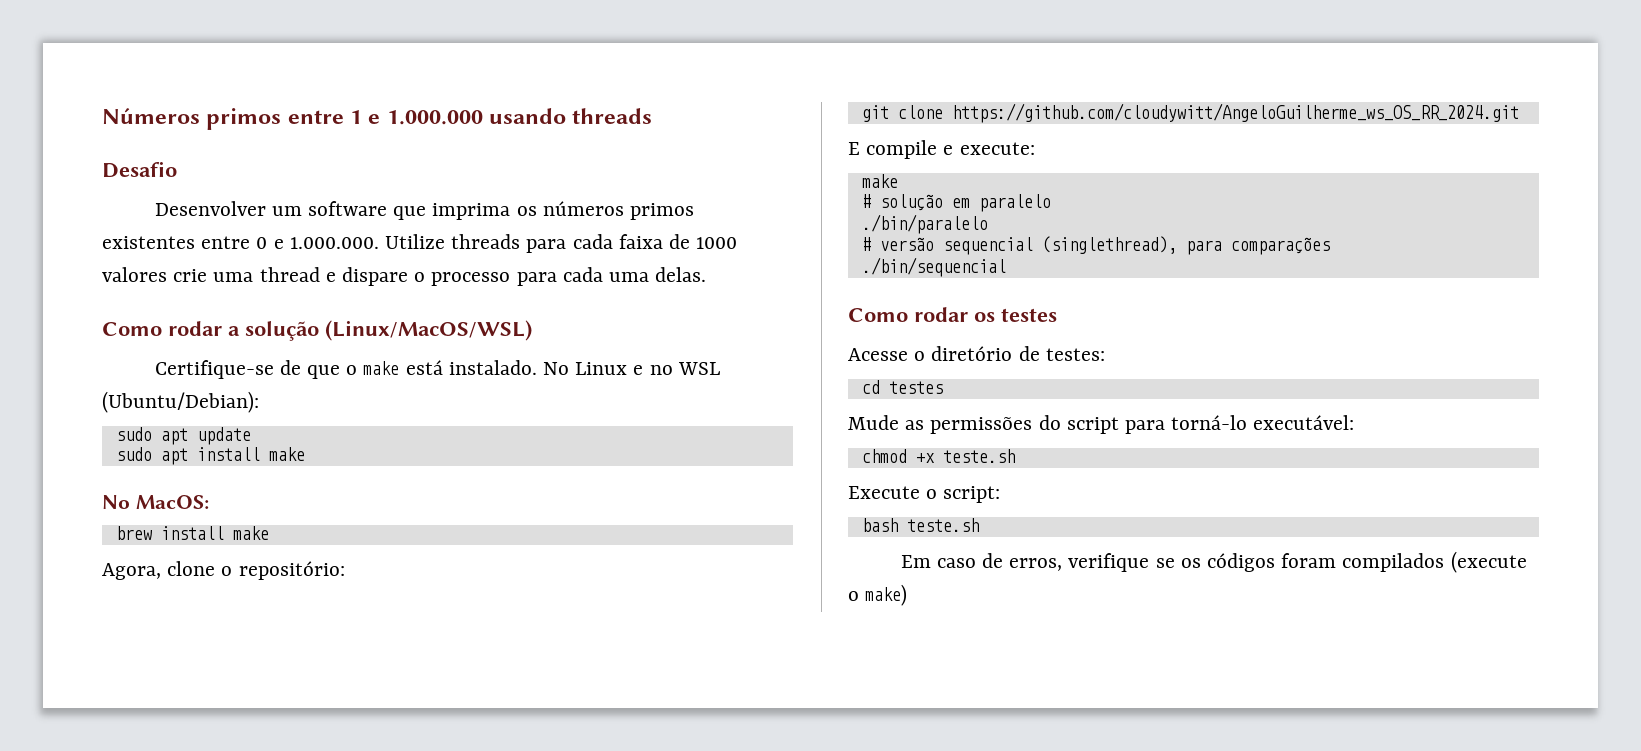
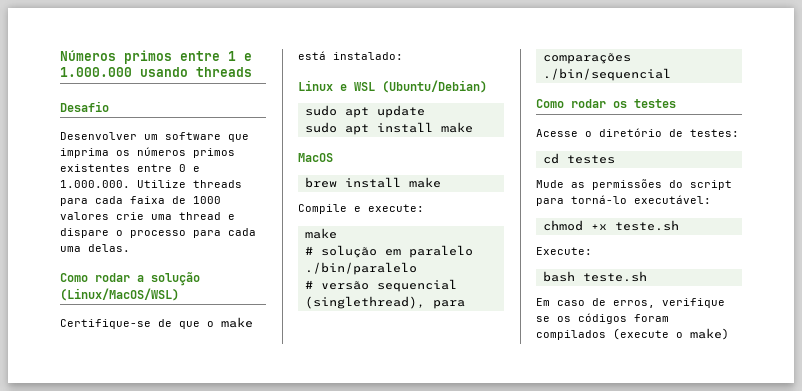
- Certifique-se de que o make está instalado. No Linux e no WSL (Ubuntu/Debian):
+ Certifique-se de que o make está instalado:
+ Linux e WSL (Ubuntu/Debian)
- No MacOS:
+ MacOS
- Agora, clone o repositório:
- git clone https://github.com/cloudywitt/AngeloGuilherme_ws_OS_RR_2024.git
- E compile e execute:
+ Compile e execute:
- Execute o script:
+ Execute:

